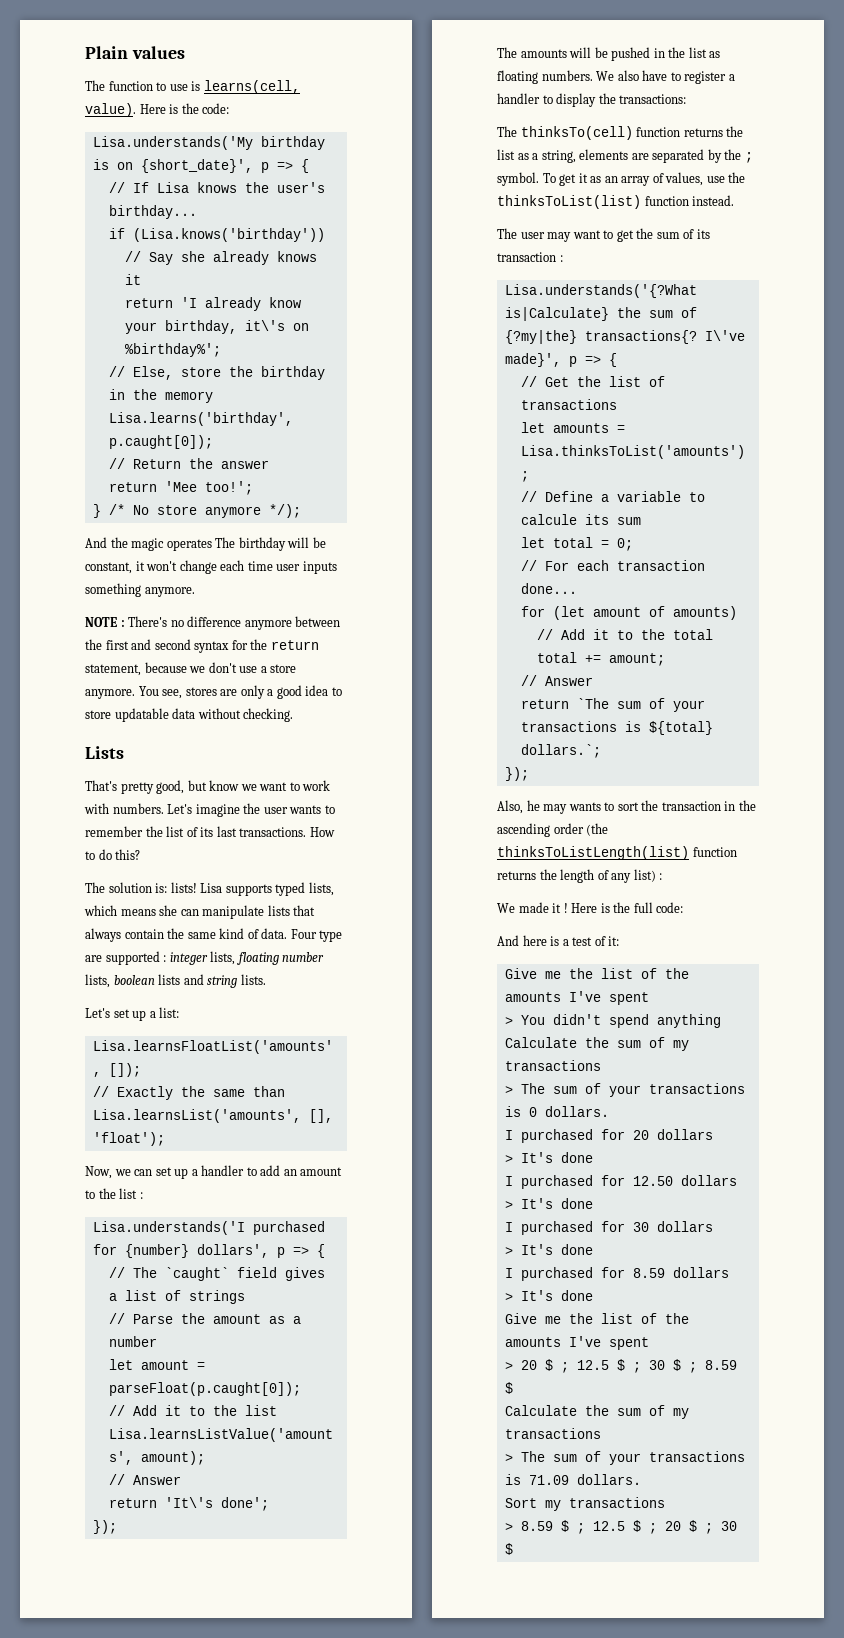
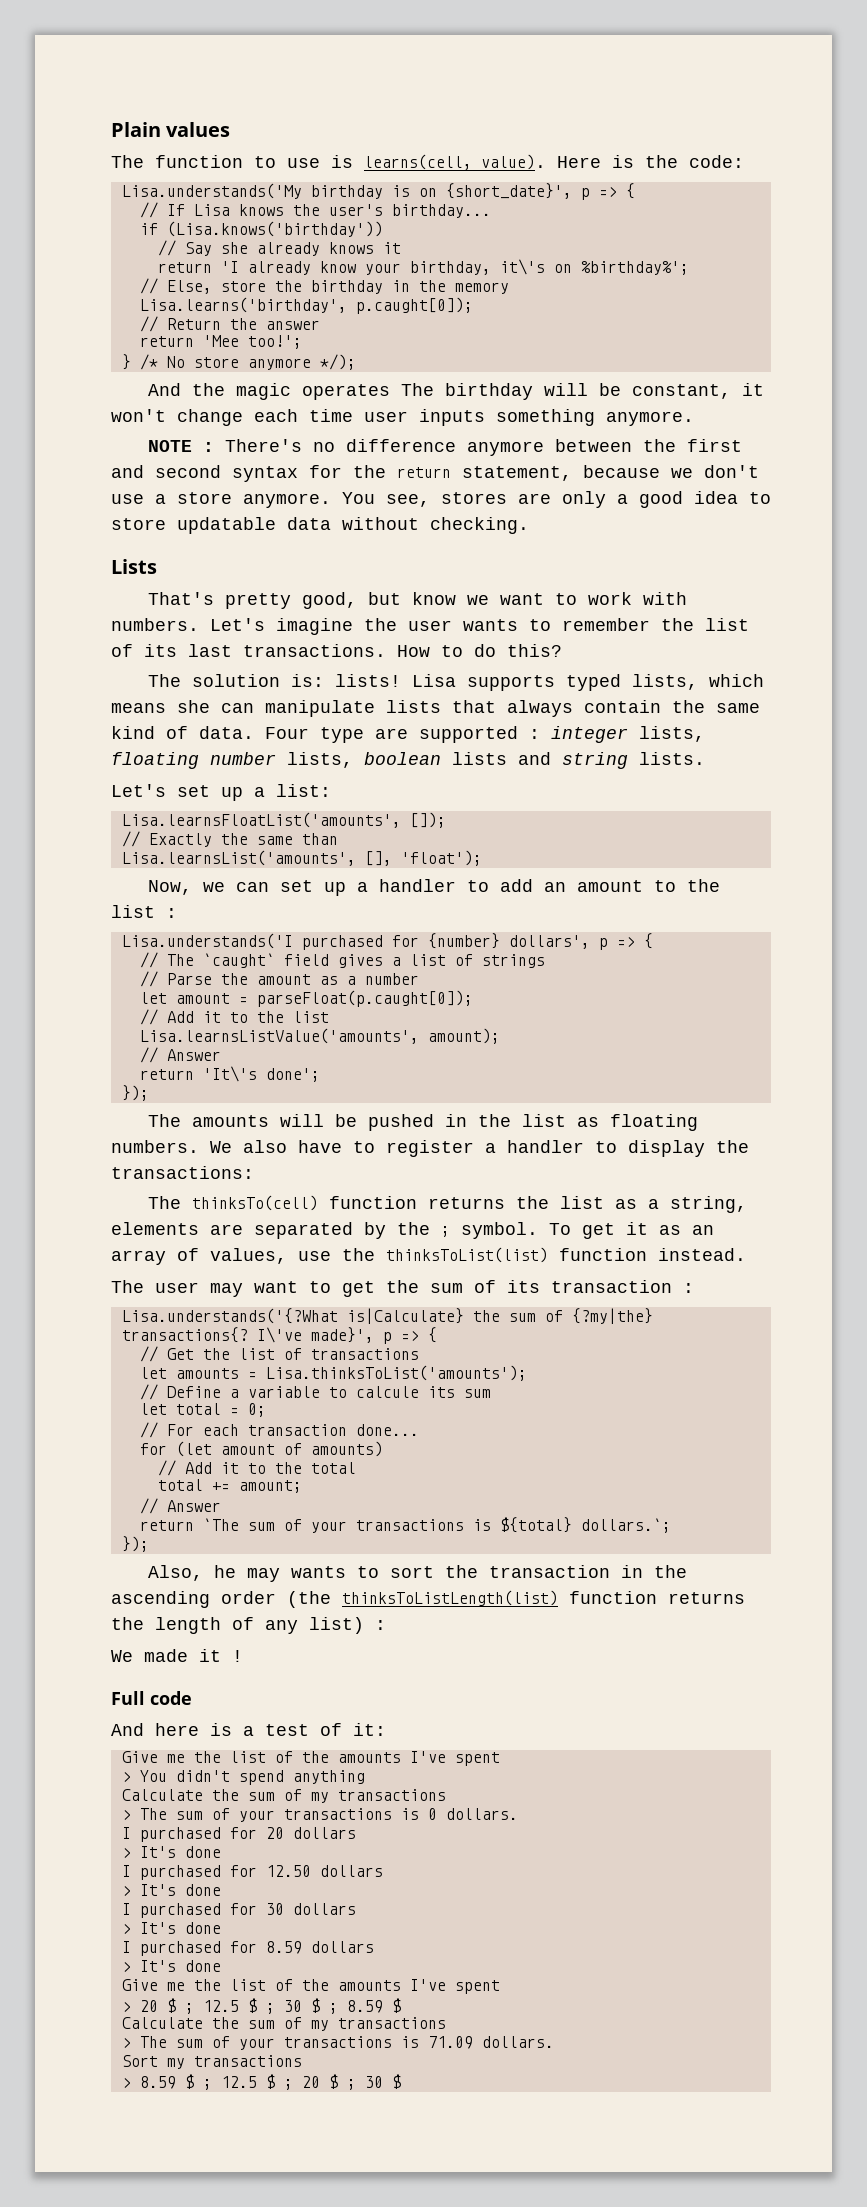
- We made it ! Here is the full code:
+ We made it !
+ Full code

